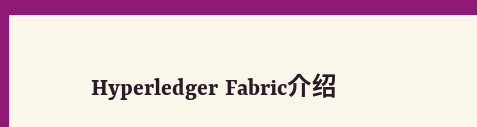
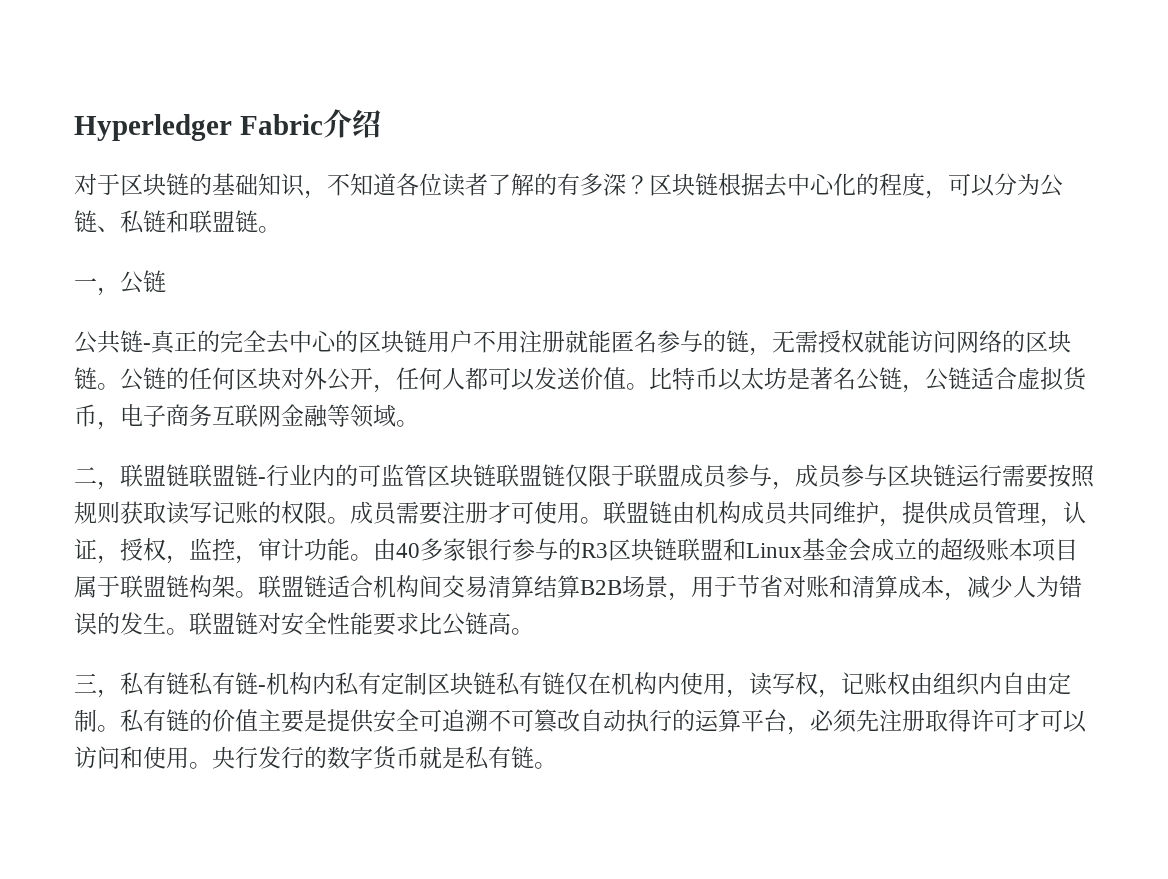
+ 对于区块链的基础知识，不知道各位读者了解的有多深？区块链根据去中心化的程度，可以分为公链、私链和联盟链。
+ 一，公链
+ 公共链-真正的完全去中心的区块链用户不用注册就能匿名参与的链，无需授权就能访问网络的区块链。公链的任何区块对外公开，任何人都可以发送价值。比特币以太坊是著名公链，公链适合虚拟货币，电子商务互联网金融等领域。
+ 二，联盟链联盟链-行业内的可监管区块链联盟链仅限于联盟成员参与，成员参与区块链运行需要按照规则获取读写记账的权限。成员需要注册才可使用。联盟链由机构成员共同维护，提供成员管理，认证，授权，监控，审计功能。由40多家银行参与的R3区块链联盟和Linux基金会成立的超级账本项目属于联盟链构架。联盟链适合机构间交易清算结算B2B场景，用于节省对账和清算成本，减少人为错误的发生。联盟链对安全性能要求比公链高。
+ 三，私有链私有链-机构内私有定制区块链私有链仅在机构内使用，读写权，记账权由组织内自由定制。私有链的价值主要是提供安全可追溯不可篡改自动执行的运算平台，必须先注册取得许可才可以访问和使用。央行发行的数字货币就是私有链。

